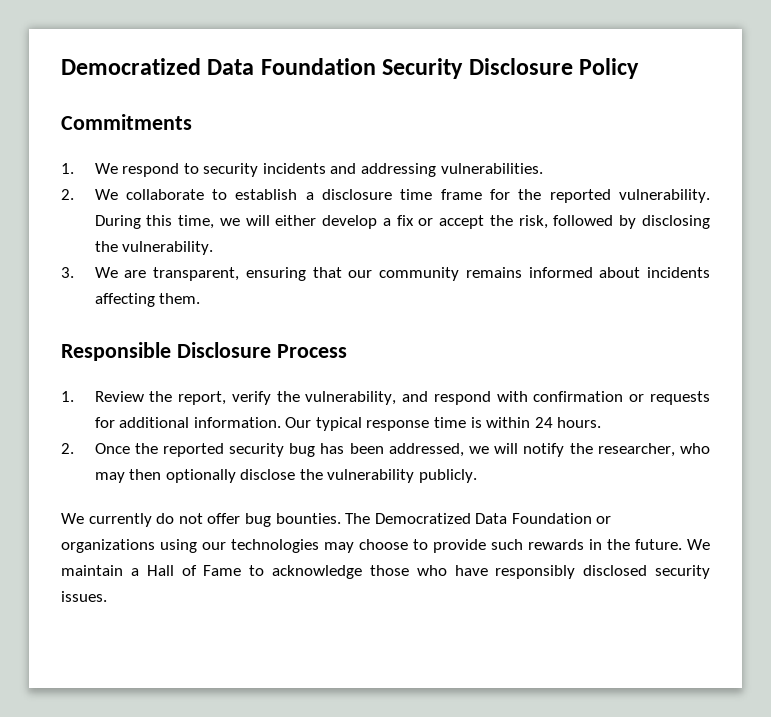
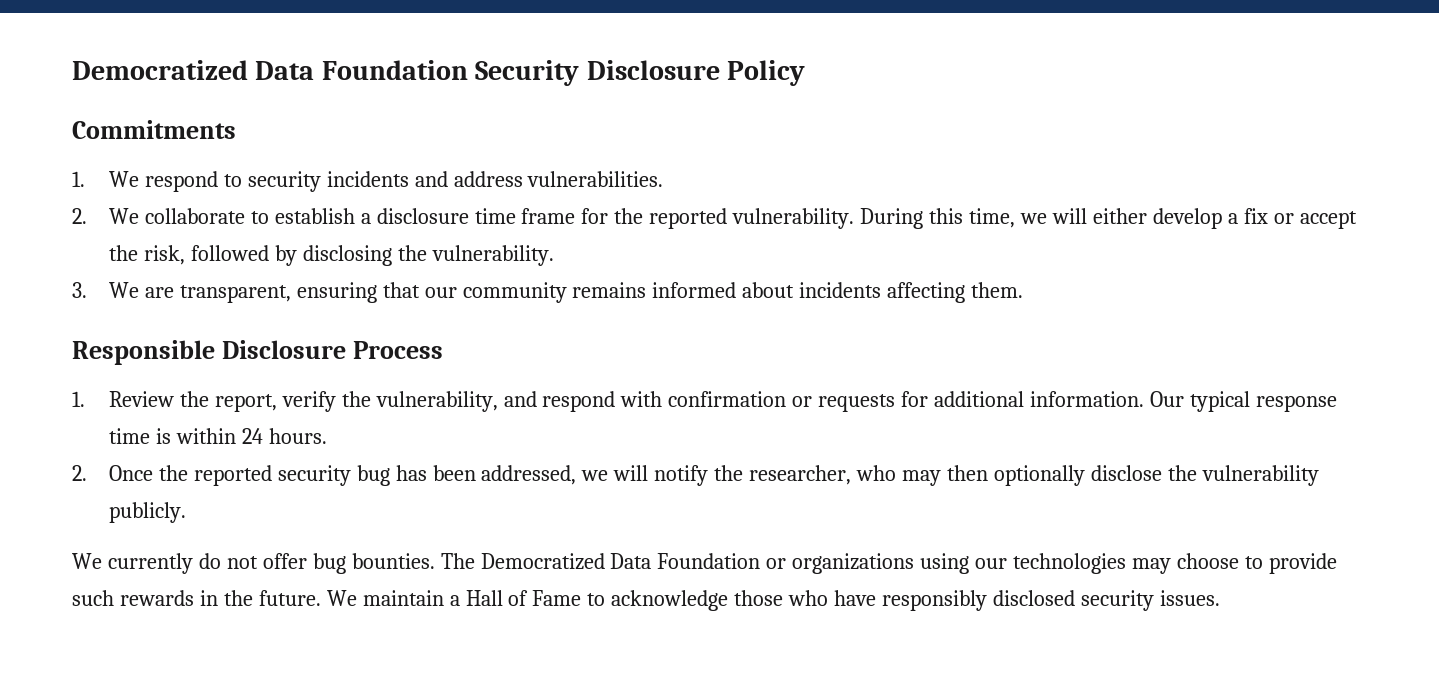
- 1. We respond to security incidents and addressing vulnerabilities.
+ 1. We respond to security incidents and address vulnerabilities.

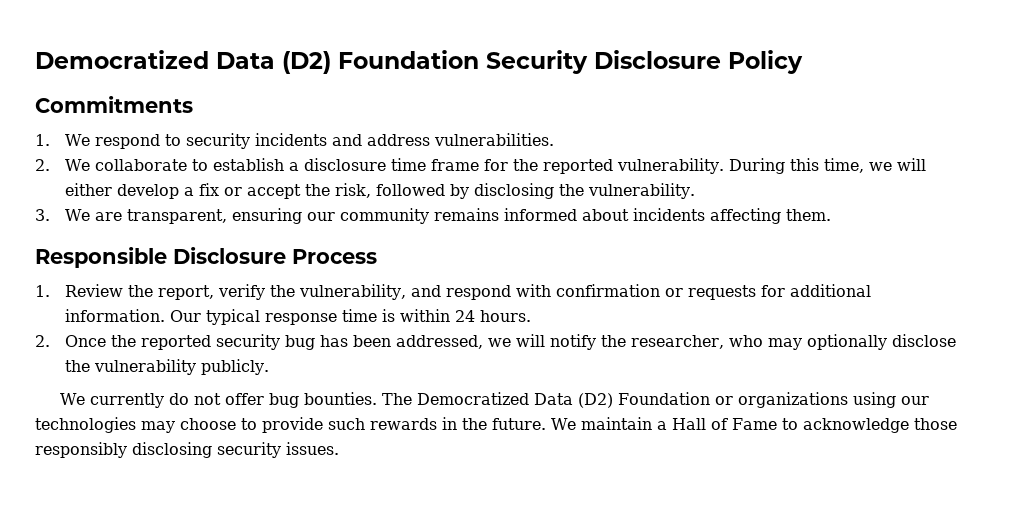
- Democratized Data Foundation Security Disclosure Policy
+ Democratized Data (D2) Foundation Security Disclosure Policy
- 3. We are transparent, ensuring that our community remains informed about incidents affecting them.
+ 3. We are transparent, ensuring our community remains informed about incidents affecting them.
- 2. Once the reported security bug has been addressed, we will notify the researcher, who may then optionally disclose the vulnerability publicly.
+ 2. Once the reported security bug has been addressed, we will notify the researcher, who may optionally disclose the vulnerability publicly.
- The Democratized Data Foundation or organizations using our technologies may choose to provide such rewards in the future.
+ The Democratized Data (D2) Foundation or organizations using our technologies may choose to provide such rewards in the future.
- We maintain a Hall of Fame to acknowledge those who have responsibly disclosed security issues.
+ We maintain a Hall of Fame to acknowledge those responsibly disclosing security issues.

